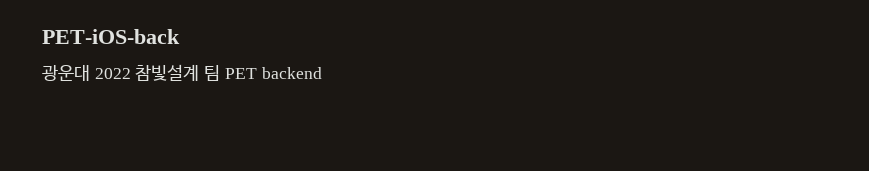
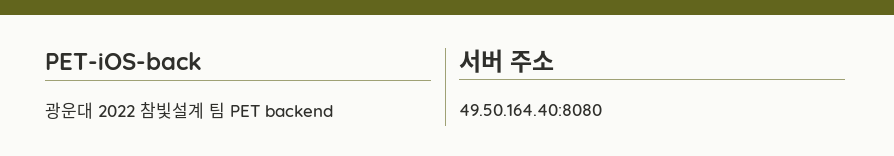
+ 서버 주소
+ 49.50.164.40:8080

